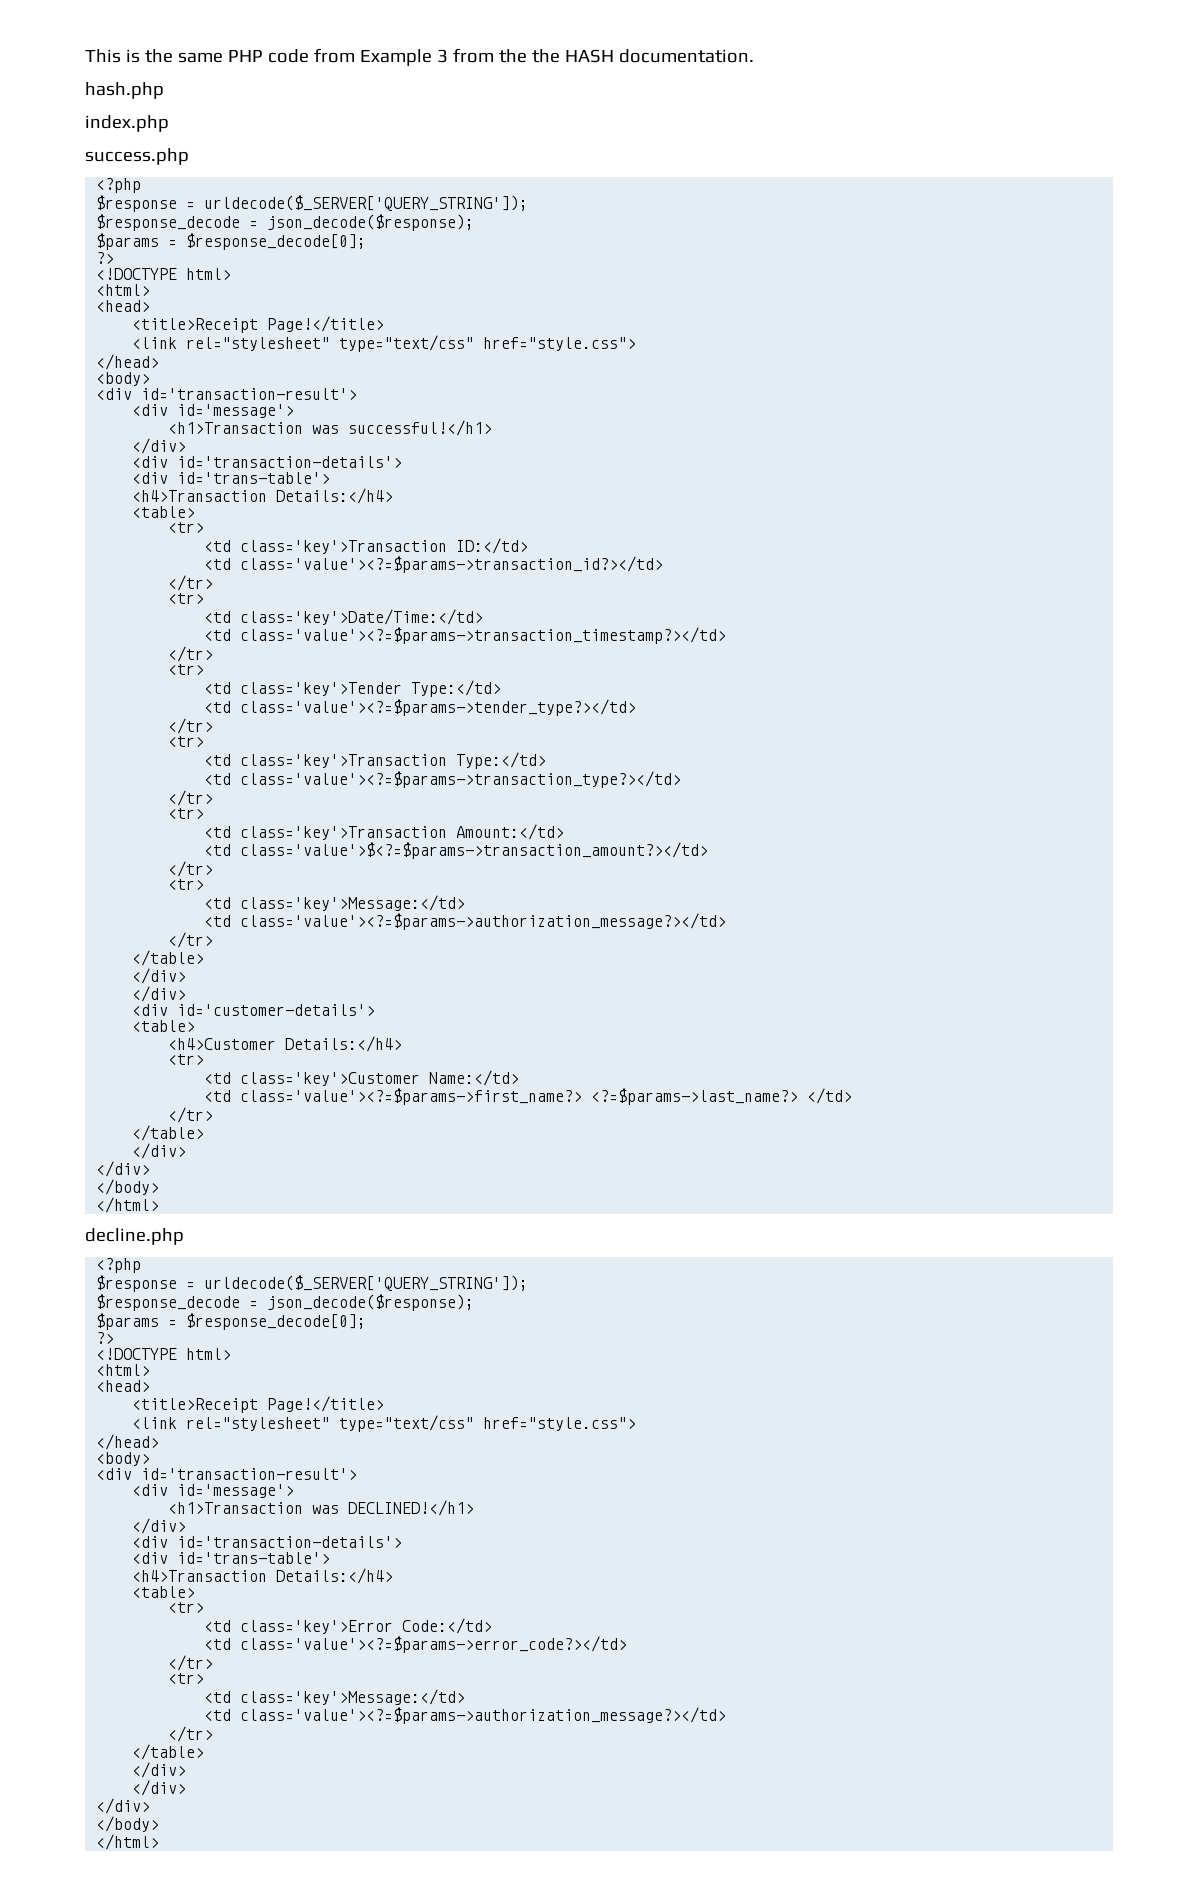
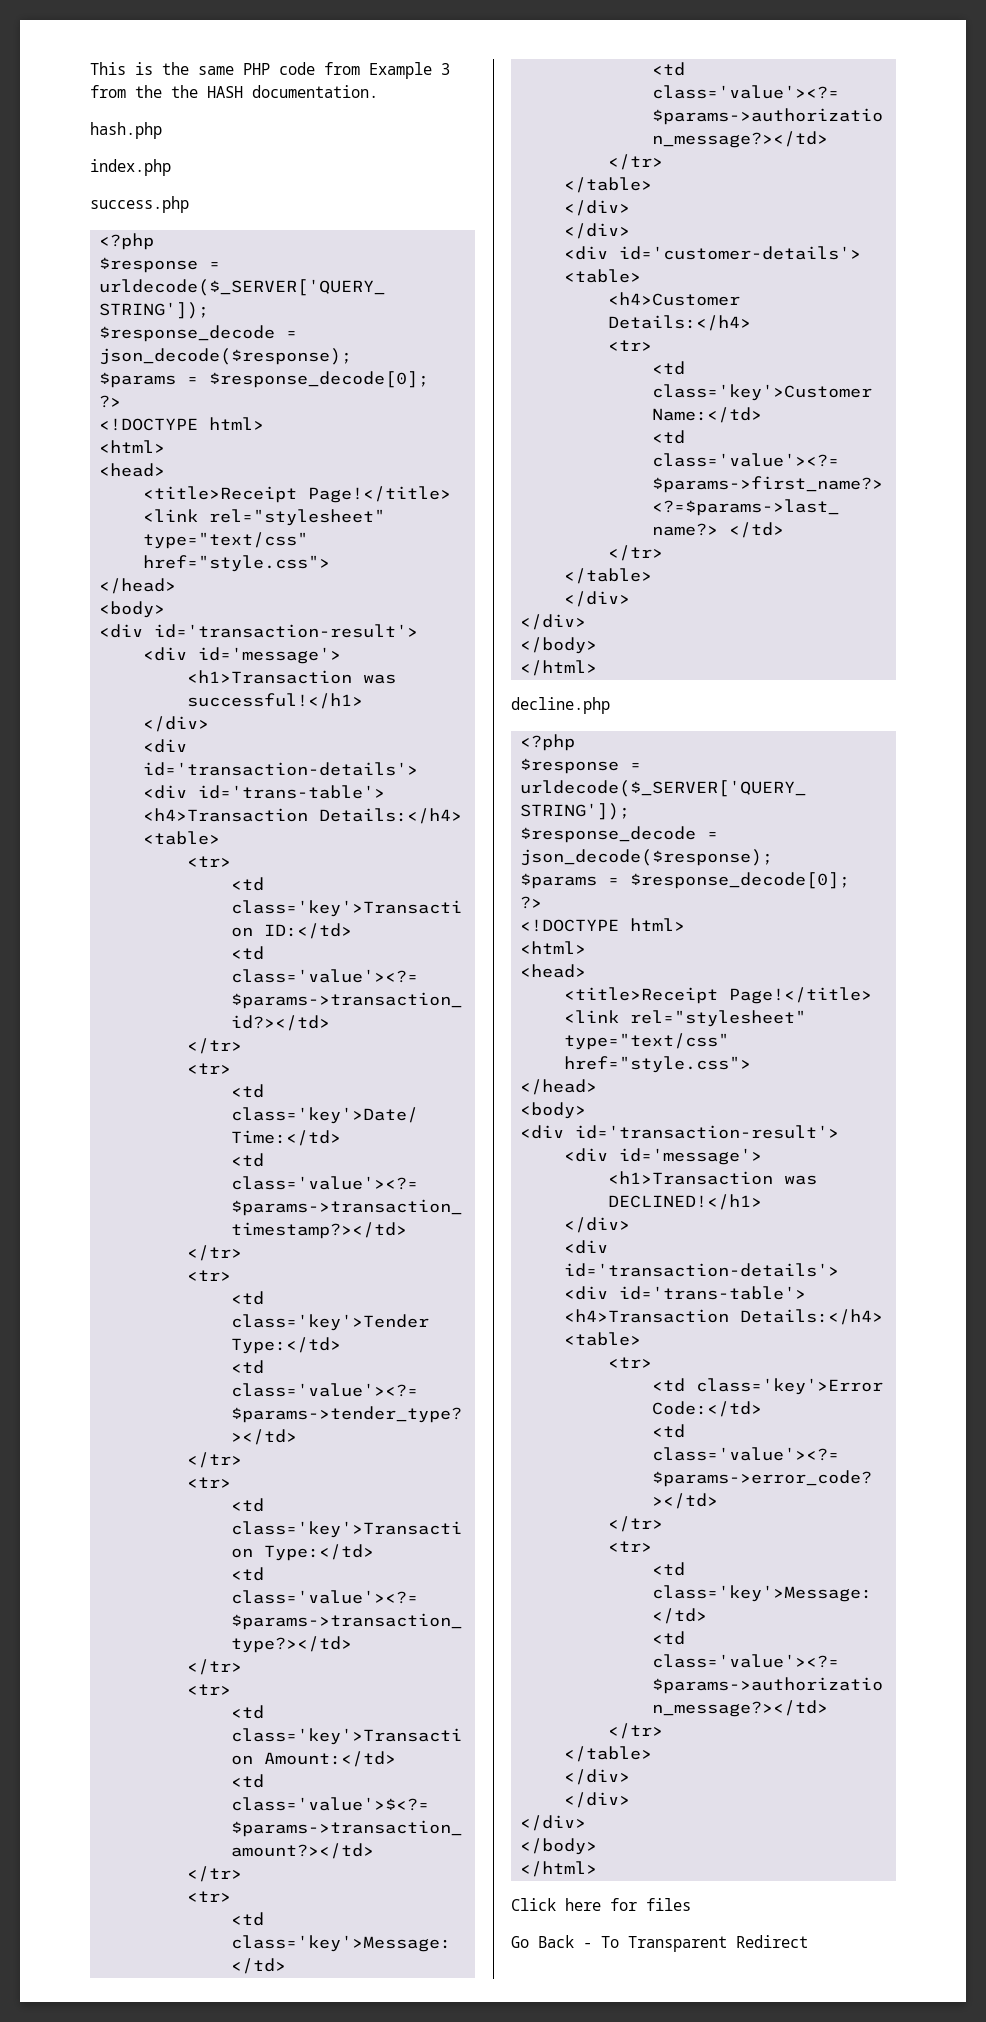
+ Click here for files
+ Go Back - To Transparent Redirect

